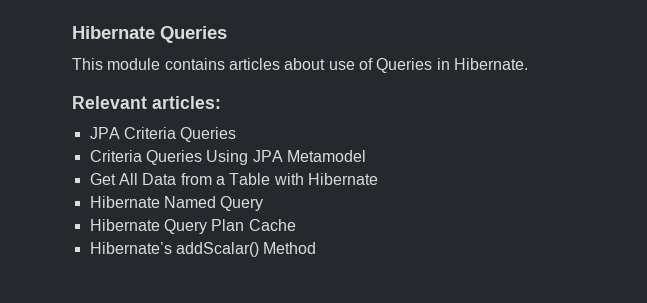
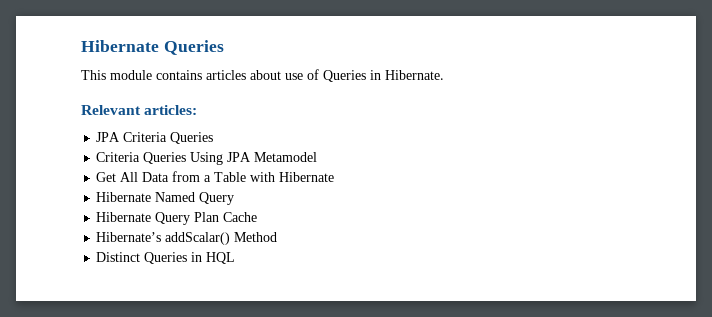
+ Distinct Queries in HQL

